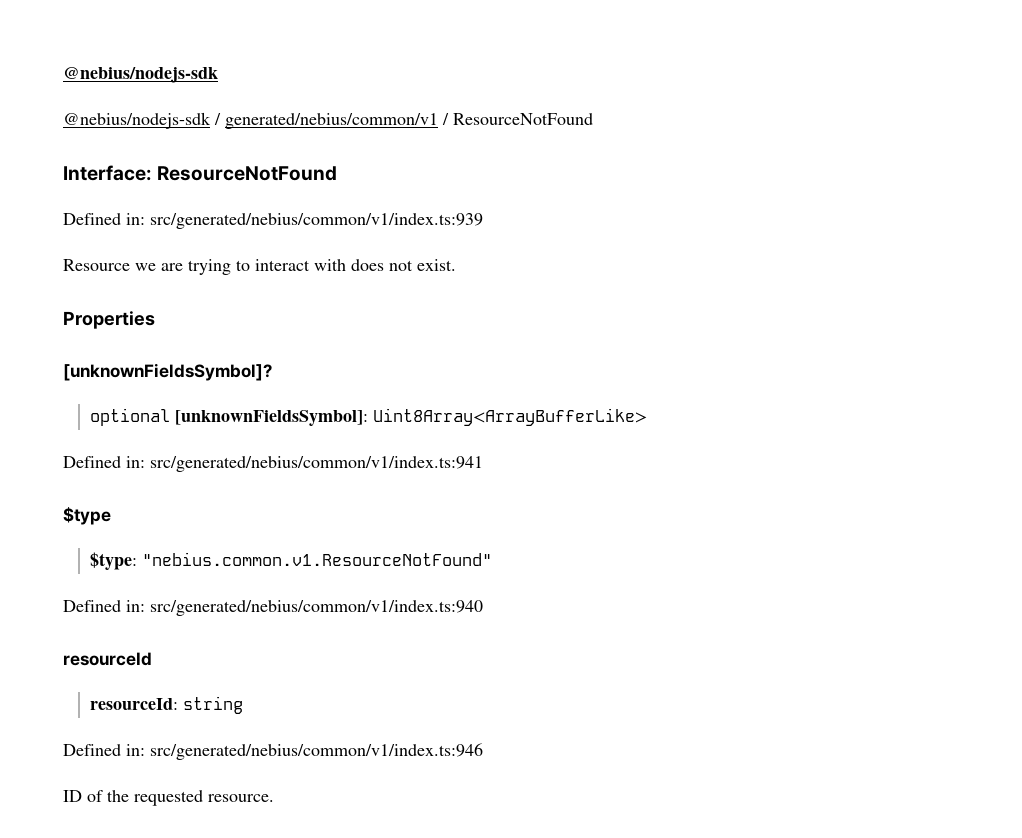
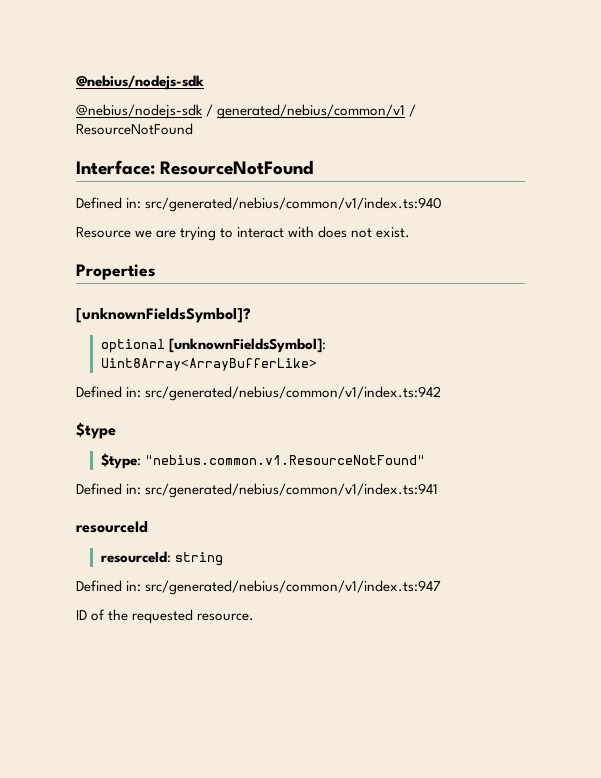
- Defined in: src/generated/nebius/common/v1/index.ts:939
+ Defined in: src/generated/nebius/common/v1/index.ts:940
- Defined in: src/generated/nebius/common/v1/index.ts:941
+ Defined in: src/generated/nebius/common/v1/index.ts:942
- Defined in: src/generated/nebius/common/v1/index.ts:940
+ Defined in: src/generated/nebius/common/v1/index.ts:941
- Defined in: src/generated/nebius/common/v1/index.ts:946
+ Defined in: src/generated/nebius/common/v1/index.ts:947

